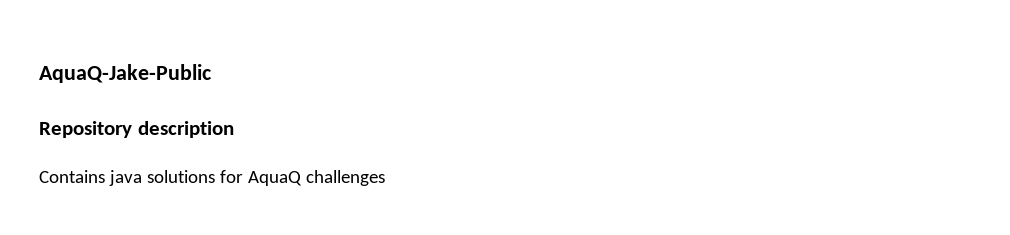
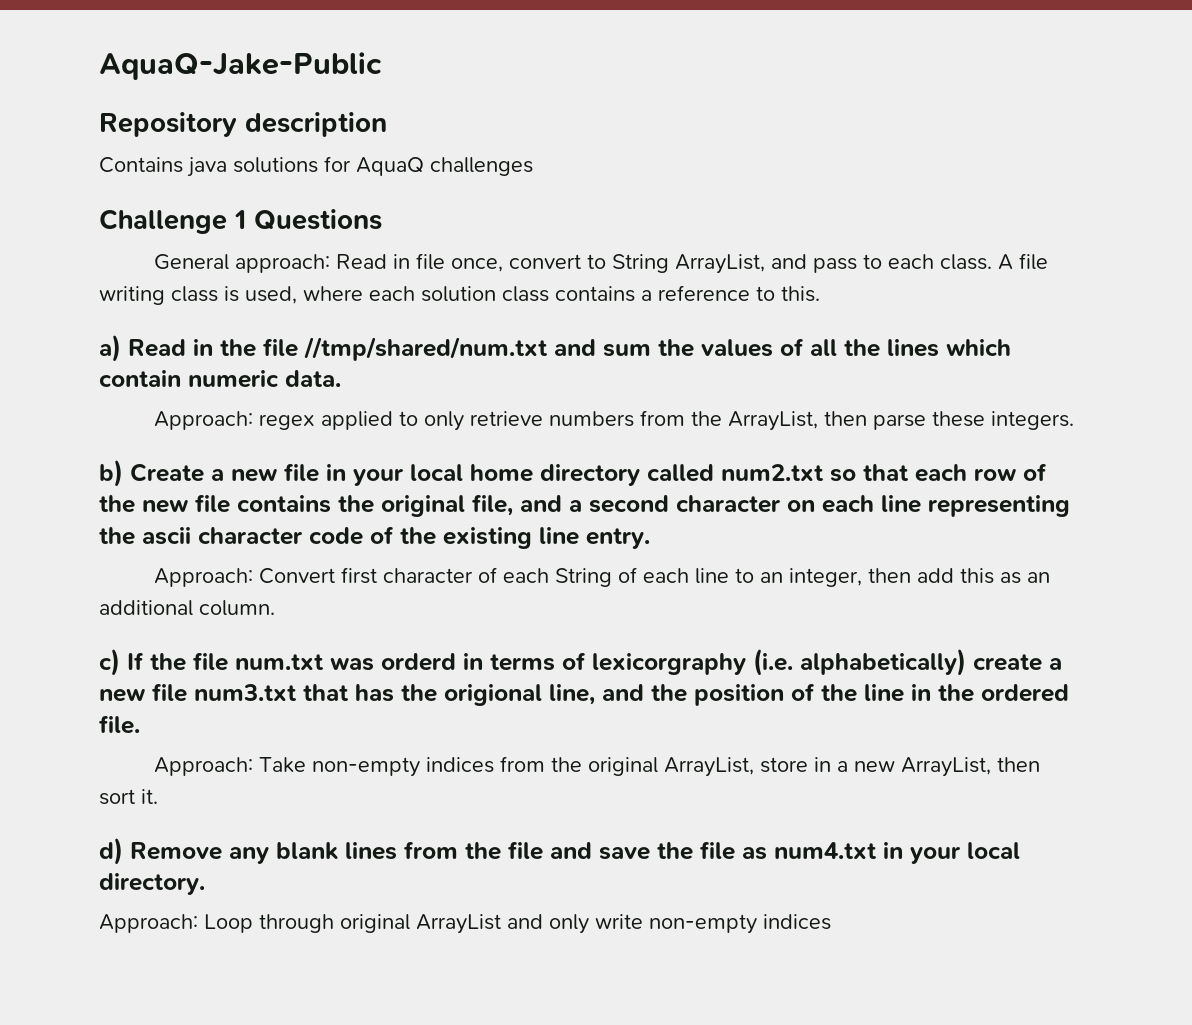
+ Challenge 1 Questions
+ General approach: Read in file once, convert to String ArrayList, and pass to each class. A file writing class is used, where each solution class contains a reference to this.
+ a) Read in the file //tmp/shared/num.txt and sum the values of all the lines which contain numeric data.
+ Approach: regex applied to only retrieve numbers from the ArrayList, then parse these integers.
+ b) Create a new file in your local home directory called num2.txt so that each row of the new file contains the original file, and a second character on each line representing the ascii character code of the existing line entry.
+ Approach: Convert first character of each String of each line to an integer, then add this as an additional column.
+ c) If the file num.txt was orderd in terms of lexicorgraphy (i.e. alphabetically) create a new file num3.txt that has the origional line, and the position of the line in the ordered file.
+ Approach: Take non-empty indices from the original ArrayList, store in a new ArrayList, then sort it.
+ d) Remove any blank lines from the file and save the file as num4.txt in your local directory.
+ Approach: Loop through original ArrayList and only write non-empty indices

